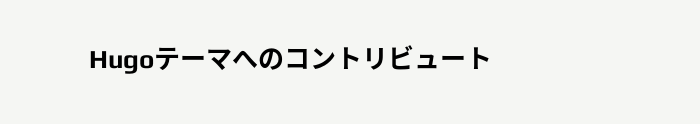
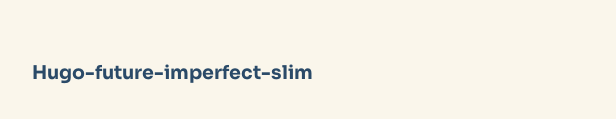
- Hugoテーマへのコントリビュート
+ Hugo-future-imperfect-slim

